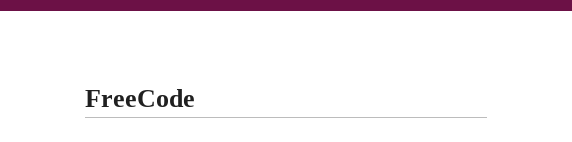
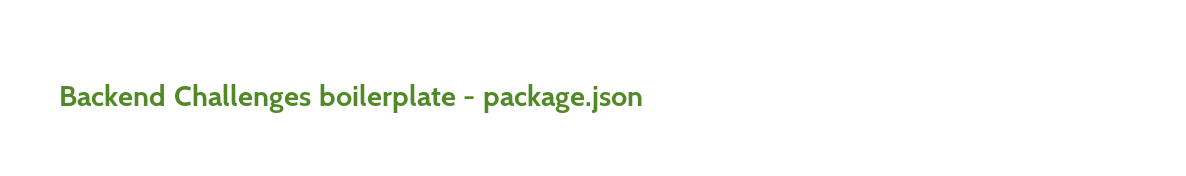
- FreeCode
+ Backend Challenges boilerplate - package.json

